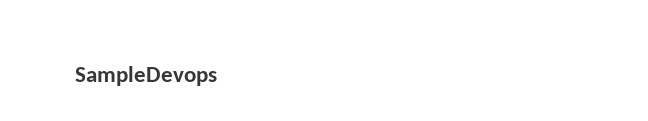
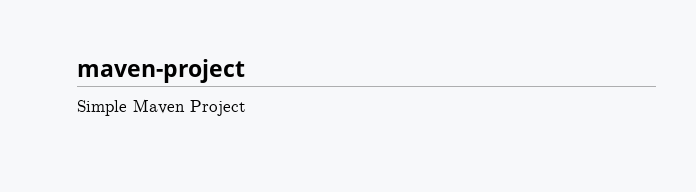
- SampleDevops
+ maven-project
+ Simple Maven Project

